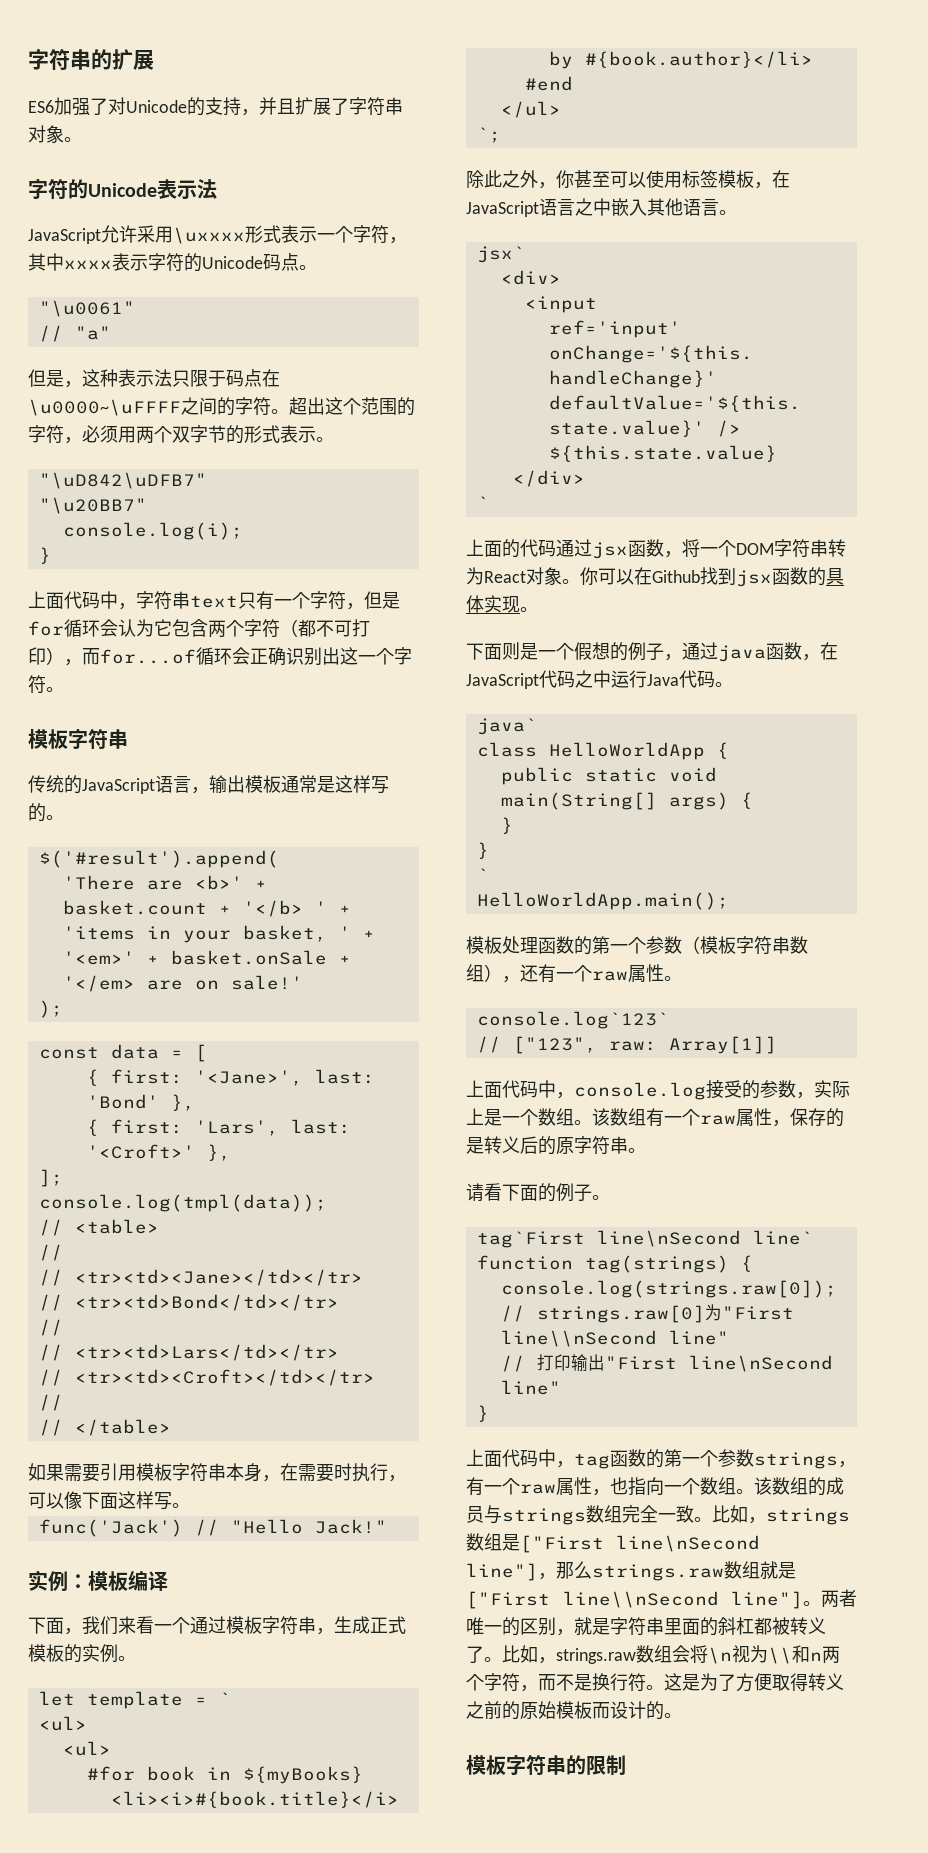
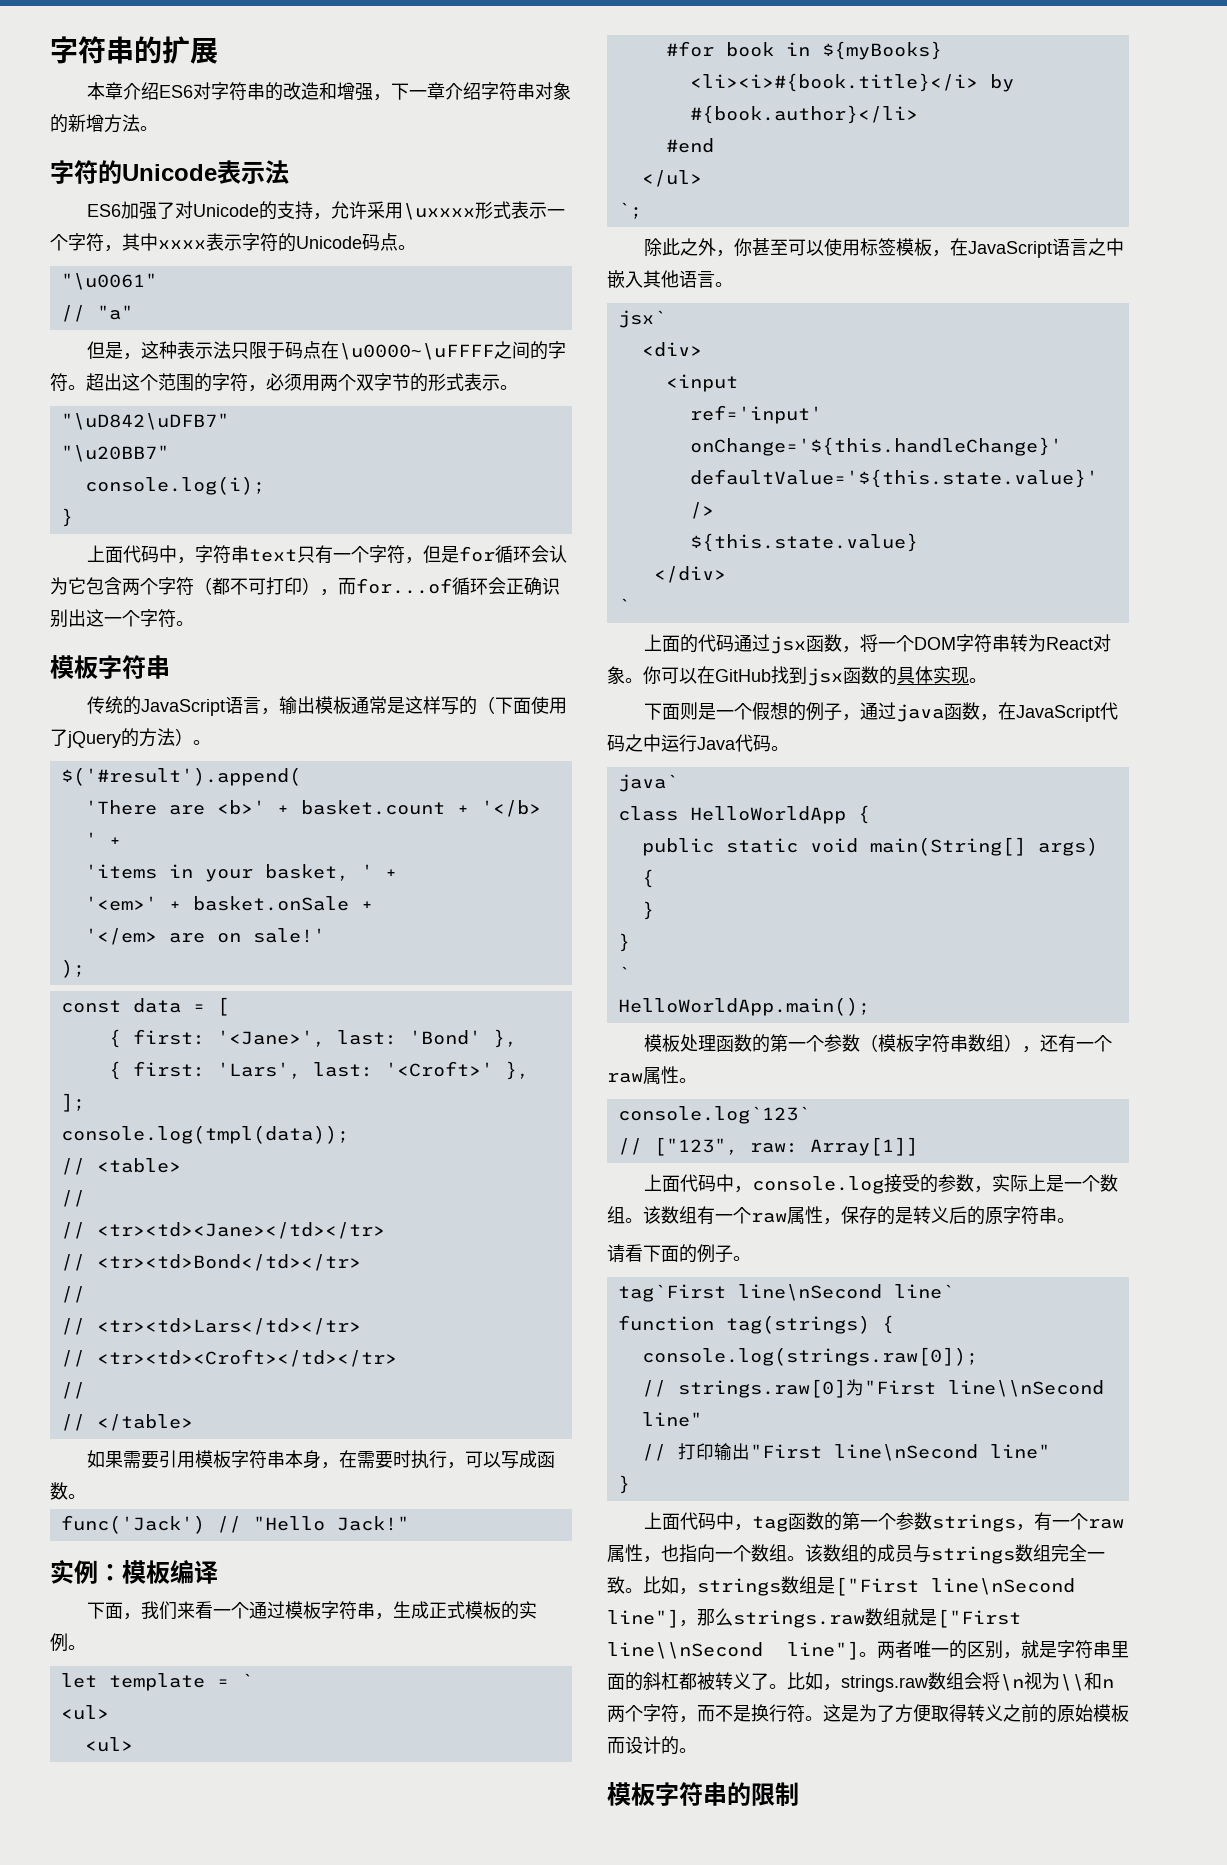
+ 本章介绍ES6对字符串的改造和增强，下一章介绍字符串对象的新增方法。
+ 字符的Unicode表示法
- ES6加强了对Unicode的支持，并且扩展了字符串对象。
- 字符的Unicode表示法
- JavaScript允许采用\uxxxx形式表示一个字符，其中xxxx表示字符的Unicode码点。
+ ES6加强了对Unicode的支持，允许采用\uxxxx形式表示一个字符，其中xxxx表示字符的Unicode码点。
- 传统的JavaScript语言，输出模板通常是这样写的。
+ 传统的JavaScript语言，输出模板通常是这样写的（下面使用了jQuery的方法）。
- 如果需要引用模板字符串本身，在需要时执行，可以像下面这样写。
+ 如果需要引用模板字符串本身，在需要时执行，可以写成函数。
- 你可以在Github找到jsx函数的具体实现。
+ 你可以在GitHub找到jsx函数的具体实现。

